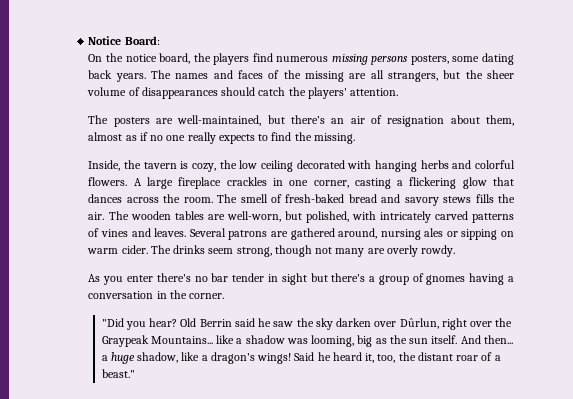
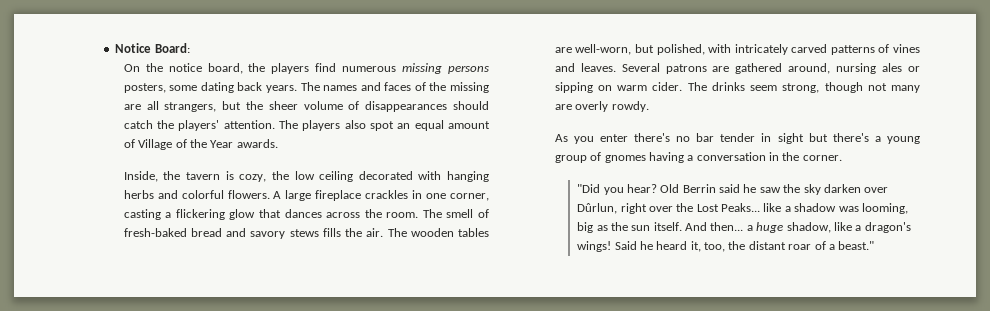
- The names and faces of the missing are all strangers, but the sheer volume of disappearances should catch the players' attention.
- The posters are well-maintained, but there’s an air of resignation about them, almost as if no one really expects to find the missing.
+ The names and faces of the missing are all strangers, but the sheer volume of disappearances should catch the players' attention. The players also spot an equal amount of Village of the Year awards.
- As you enter there's no bar tender in sight but there's a group of gnomes having a conversation in the corner.
+ As you enter there's no bar tender in sight but there's a young group of gnomes having a conversation in the corner.
- Old Berrin said he saw the sky darken over Dûrlun, right over the Graypeak Mountains... like a shadow was looming, big as the sun itself.
+ Old Berrin said he saw the sky darken over Dûrlun, right over the Lost Peaks... like a shadow was looming, big as the sun itself.

